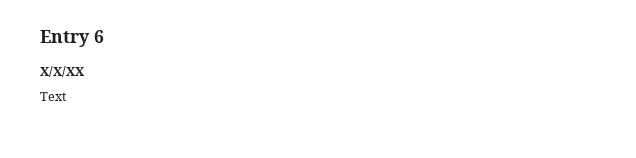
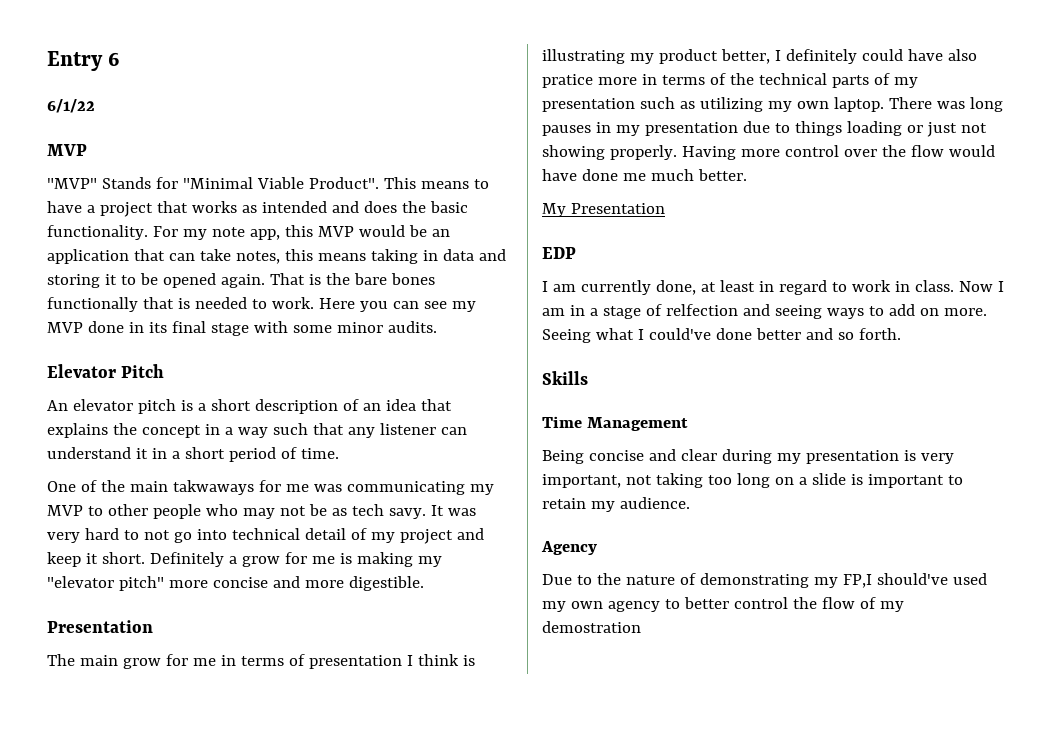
- X/X/XX
- Text
+ 6/1/22
+ MVP
+ "MVP" Stands for "Minimal Viable Product". This means to have a project that works as intended and does the basic functionality. For my note app, this MVP would be an application that can take notes, this means taking in data and storing it to be opened again. That is the bare bones functionally that is needed to work. Here you can see my MVP done in its final stage with some minor audits.
+ Elevator Pitch
+ An elevator pitch is a short description of an idea that explains the concept in a way such that any listener can understand it in a short period of time.
+ One of the main takwaways for me was communicating my MVP to other people who may not be as tech savy. It was very hard to not go into technical detail of my project and keep it short. Definitely a grow for me is making my "elevator pitch" more concise and more digestible.
+ Presentation
+ The main grow for me in terms of presentation I think is illustrating my product better, I definitely could have also pratice more in terms of the technical parts of my presentation such as utilizing my own laptop. There was long pauses in my presentation due to things loading or just not showing properly. Having more control over the flow would have done me much better.
+ My Presentation
+ EDP
+ I am currently done, at least in regard to work in class. Now I am in a stage of relfection and seeing ways to add on more. Seeing what I could've done better and so forth.
+ Skills
+ Time Management
+ Being concise and clear during my presentation is very important, not taking too long on a slide is important to retain my audience.
+ Agency
+ Due to the nature of demonstrating my FP,I should've used my own agency to better control the flow of my demostration

